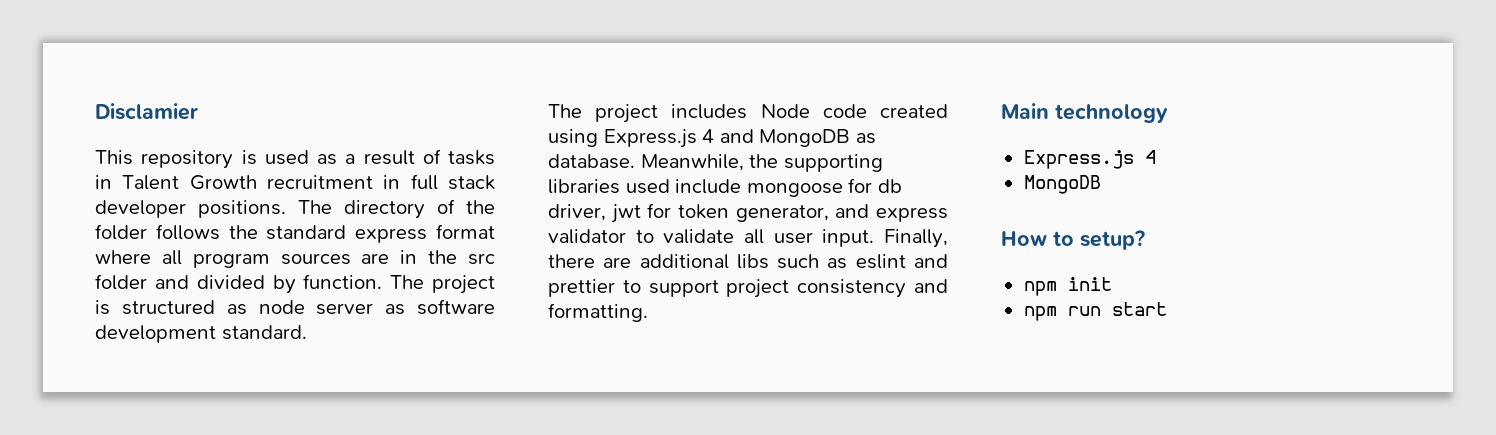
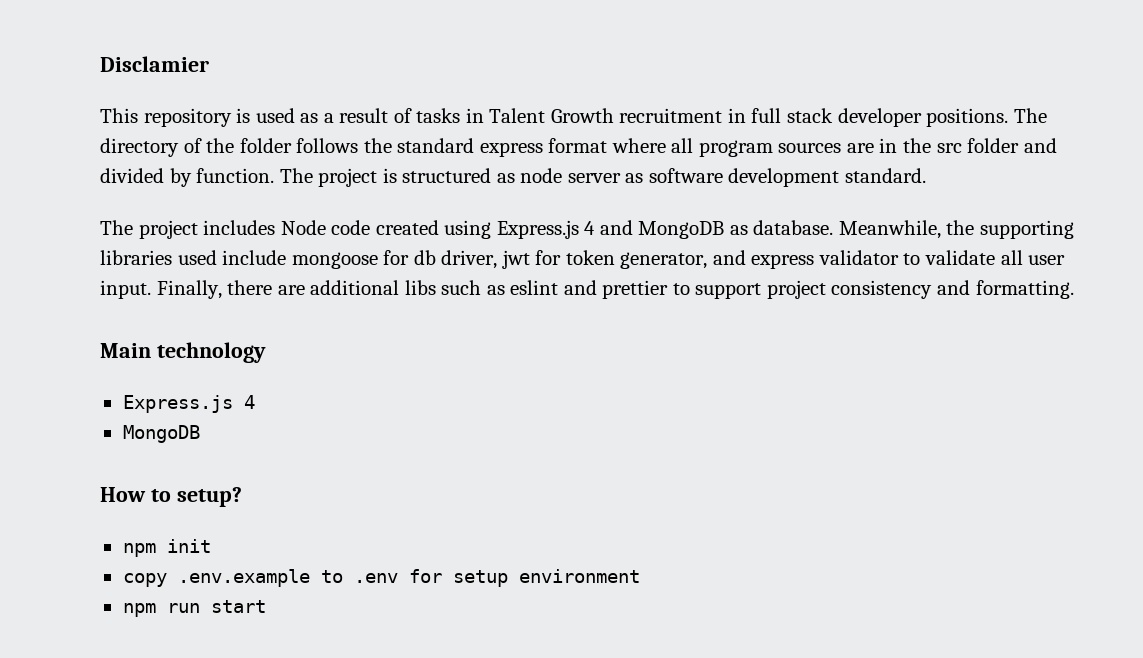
+ copy .env.example to .env for setup environment

